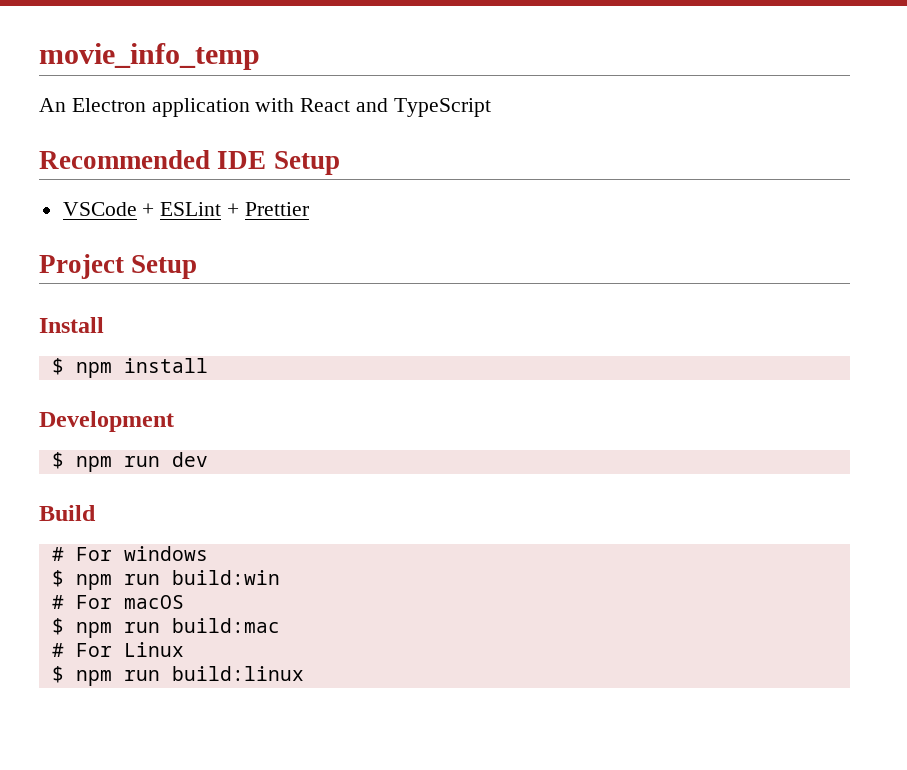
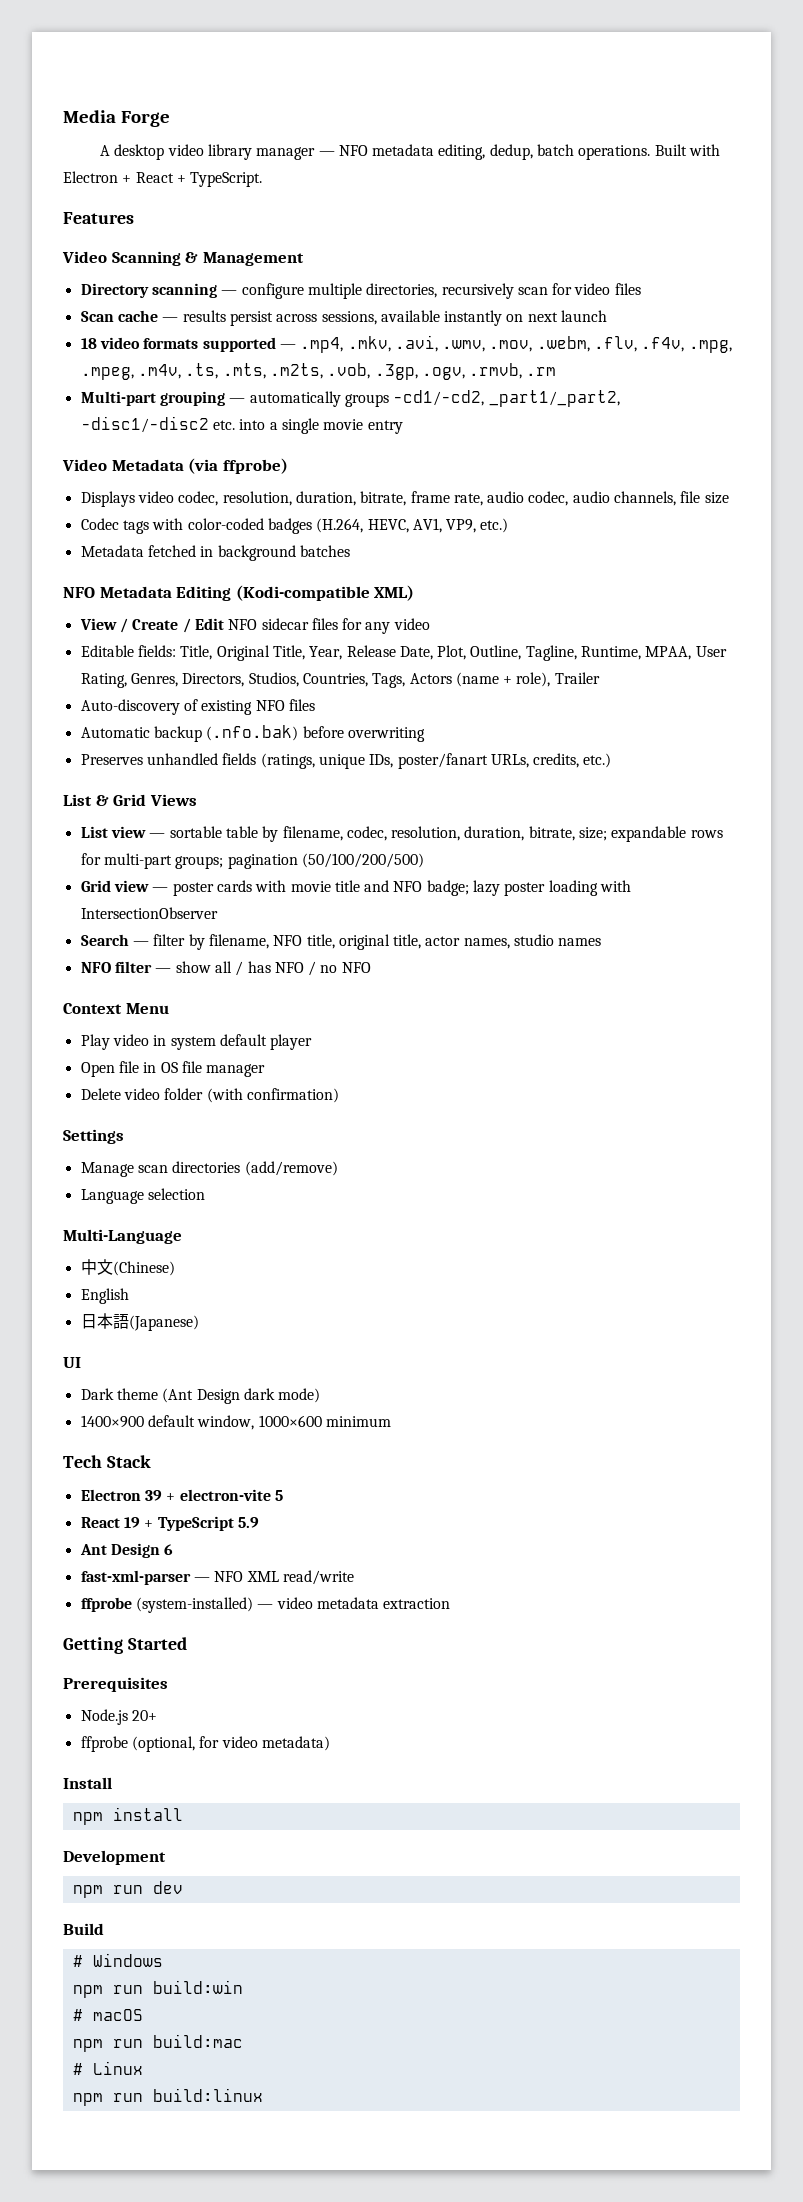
- movie_info_temp
- An Electron application with React and TypeScript
- Recommended IDE Setup
- VSCode + ESLint + Prettier
- Project Setup
+ Media Forge
+ A desktop video library manager — NFO metadata editing, dedup, batch operations. Built with Electron + React + TypeScript.
+ Features
+ Video Scanning & Management
+ Directory scanning — configure multiple directories, recursively scan for video files
+ Scan cache — results persist across sessions, available instantly on next launch
+ 18 video formats supported — .mp4, .mkv, .avi, .wmv, .mov, .webm, .flv, .f4v, .mpg, .mpeg, .m4v, .ts, .mts, .m2ts, .vob, .3gp, .ogv, .rmvb, .rm
+ Multi-part grouping — automatically groups -cd1/-cd2, _part1/_part2, -disc1/-disc2 etc. into a single movie entry
+ Video Metadata (via ffprobe)
+ Displays video codec, resolution, duration, bitrate, frame rate, audio codec, audio channels, file size
+ Codec tags with color-coded badges (H.264, HEVC, AV1, VP9, etc.)
+ Metadata fetched in background batches
+ NFO Metadata Editing (Kodi-compatible XML)
+ View / Create / Edit NFO sidecar files for any video
+ Editable fields: Title, Original Title, Year, Release Date, Plot, Outline, Tagline, Runtime, MPAA, User Rating, Genres, Directors, Studios, Countries, Tags, Actors (name + role), Trailer
+ Auto-discovery of existing NFO files
+ Automatic backup (.nfo.bak) before overwriting
+ Preserves unhandled fields (ratings, unique IDs, poster/fanart URLs, credits, etc.)
+ List & Grid Views
+ List view — sortable table by filename, codec, resolution, duration, bitrate, size; expandable rows for multi-part groups; pagination (50/100/200/500)
+ Grid view — poster cards with movie title and NFO badge; lazy poster loading with IntersectionObserver
+ Search — filter by filename, NFO title, original title, actor names, studio names
+ NFO filter — show all / has NFO / no NFO
+ Context Menu
+ Play video in system default player
+ Open file in OS file manager
+ Delete video folder (with confirmation)
+ Settings
+ Manage scan directories (add/remove)
+ Language selection
+ Multi-Language
+ 中文(Chinese)
+ English
+ 日本語(Japanese)
+ UI
+ Dark theme (Ant Design dark mode)
+ 1400×900 default window, 1000×600 minimum
+ Tech Stack
+ Electron 39 + electron-vite 5
+ React 19 + TypeScript 5.9
+ Ant Design 6
+ fast-xml-parser — NFO XML read/write
+ ffprobe (system-installed) — video metadata extraction
+ Getting Started
+ Prerequisites
+ Node.js 20+
+ ffprobe (optional, for video metadata)
- $ npm install
+ npm install
- $ npm run dev
+ npm run dev
- # For windows
- $ npm run build:win
+ # Windows
+ npm run build:win
- # For macOS
+ # macOS
- $ npm run build:mac
+ npm run build:mac
- # For Linux
+ # Linux
- $ npm run build:linux
+ npm run build:linux

